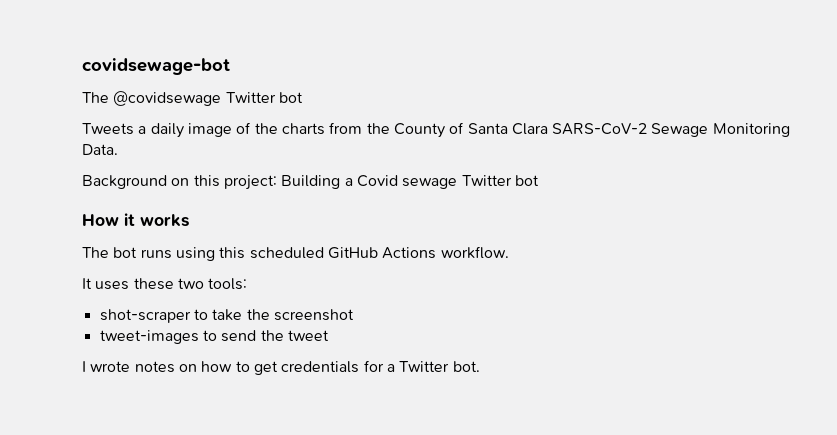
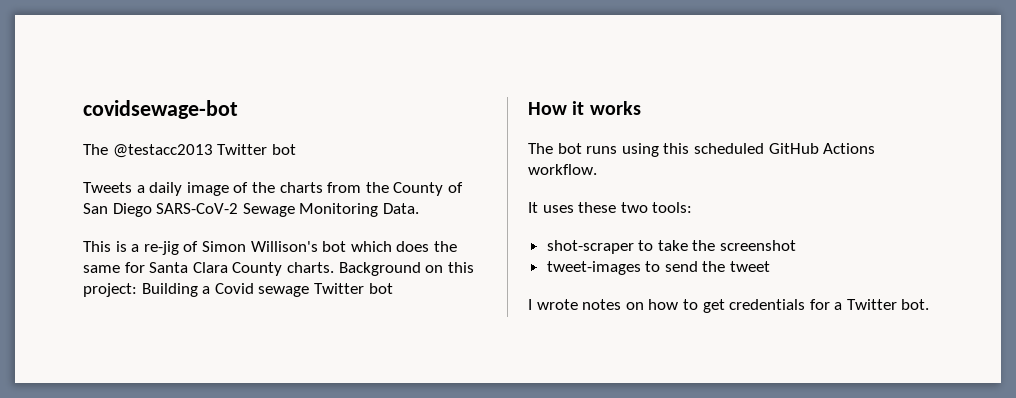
- The @covidsewage Twitter bot
+ The @testacc2013 Twitter bot
- Tweets a daily image of the charts from the County of Santa Clara SARS-CoV-2 Sewage Monitoring Data.
+ Tweets a daily image of the charts from the County of San Diego SARS-CoV-2 Sewage Monitoring Data.
+ This is a re-jig of Simon Willison's bot which does the same for Santa Clara County charts.

